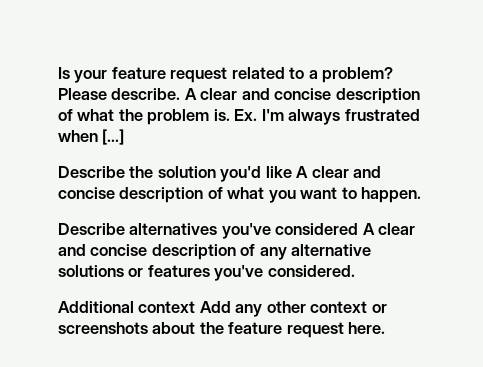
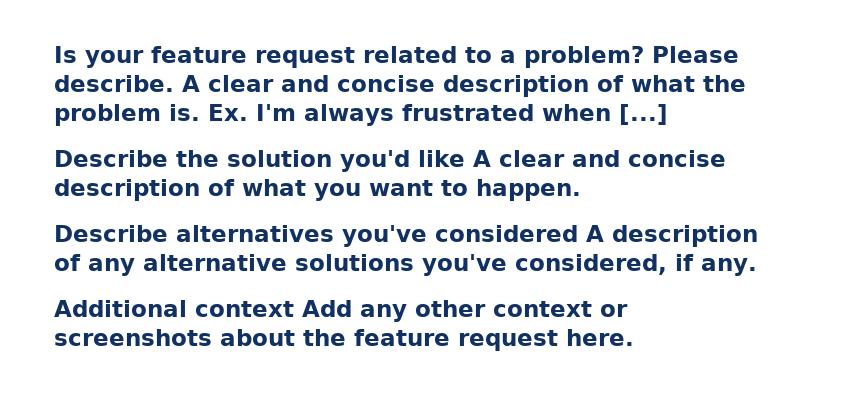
- Describe alternatives you've considered A clear and concise description of any alternative solutions or features you've considered.
+ Describe alternatives you've considered A description of any alternative solutions you've considered, if any.

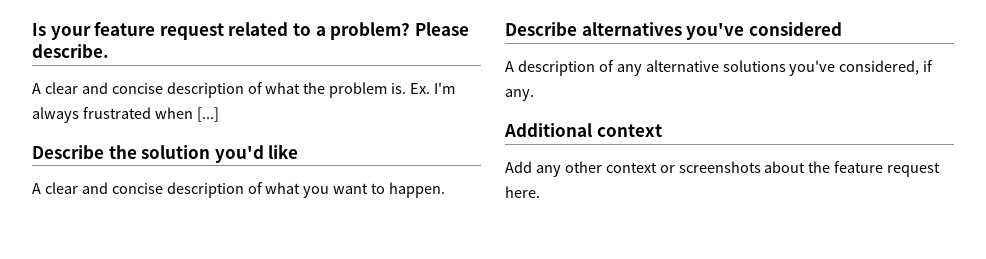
- Please describe. A clear and concise description of what the problem is.
+ Please describe.
+ A clear and concise description of what the problem is.
- Describe the solution you'd like A clear and concise description of what you want to happen.
+ Describe the solution you'd like
+ A clear and concise description of what you want to happen.
- Describe alternatives you've considered A description of any alternative solutions you've considered, if any.
+ Describe alternatives you've considered
+ A description of any alternative solutions you've considered, if any.
- Additional context Add any other context or screenshots about the feature request here.
+ Additional context
+ Add any other context or screenshots about the feature request here.

